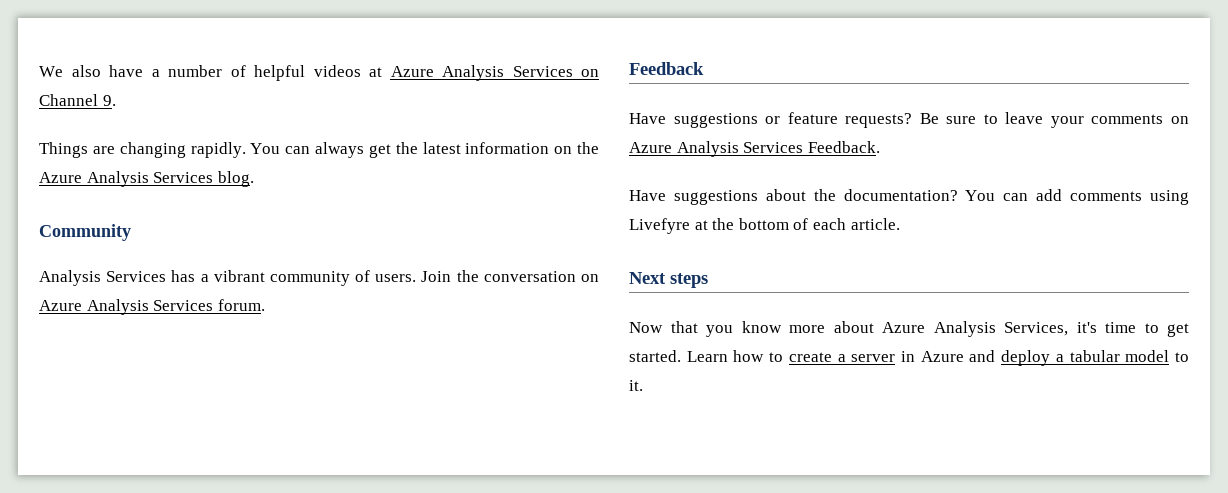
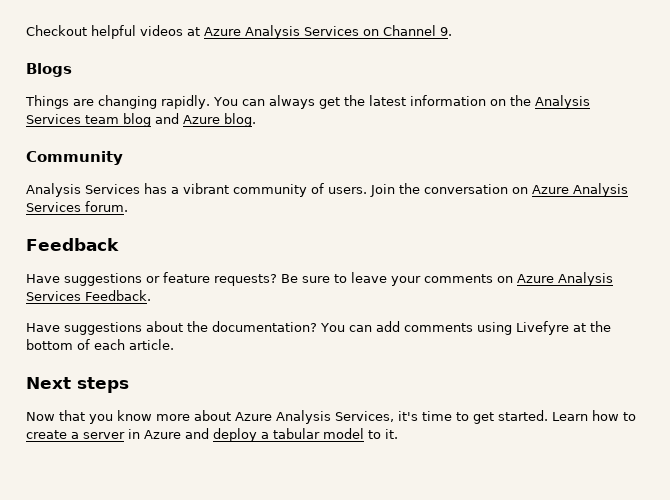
- We also have a number of helpful videos at Azure Analysis Services on Channel 9.
+ Checkout helpful videos at Azure Analysis Services on Channel 9.
+ Blogs
- You can always get the latest information on the Azure Analysis Services blog.
+ You can always get the latest information on the Analysis Services team blog and Azure blog.

